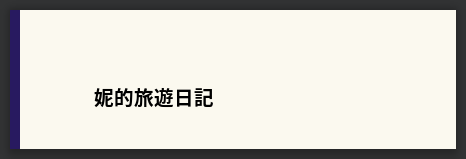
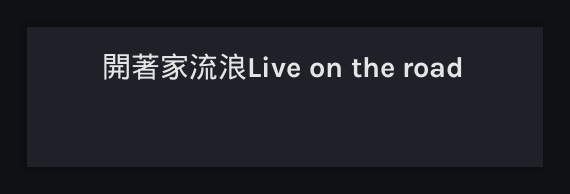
- 妮的旅遊日記
+ 開著家流浪Live on the road

